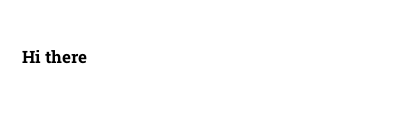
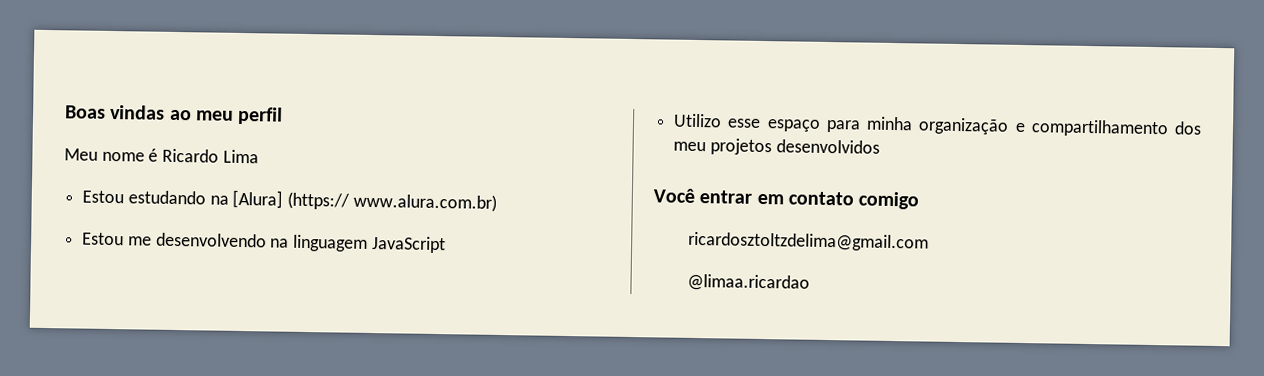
- Hi there
+ Boas vindas ao meu perfil
+ Meu nome é Ricardo Lima
+ Estou estudando na [Alura] (https:// www.alura.com.br)
+ Estou me desenvolvendo na linguagem JavaScript
+ Utilizo esse espaço para minha organização e compartilhamento dos meu projetos desenvolvidos
+ Você entrar em contato comigo
+ ricardosztoltzdelima@gmail.com
+ @limaa.ricardao

